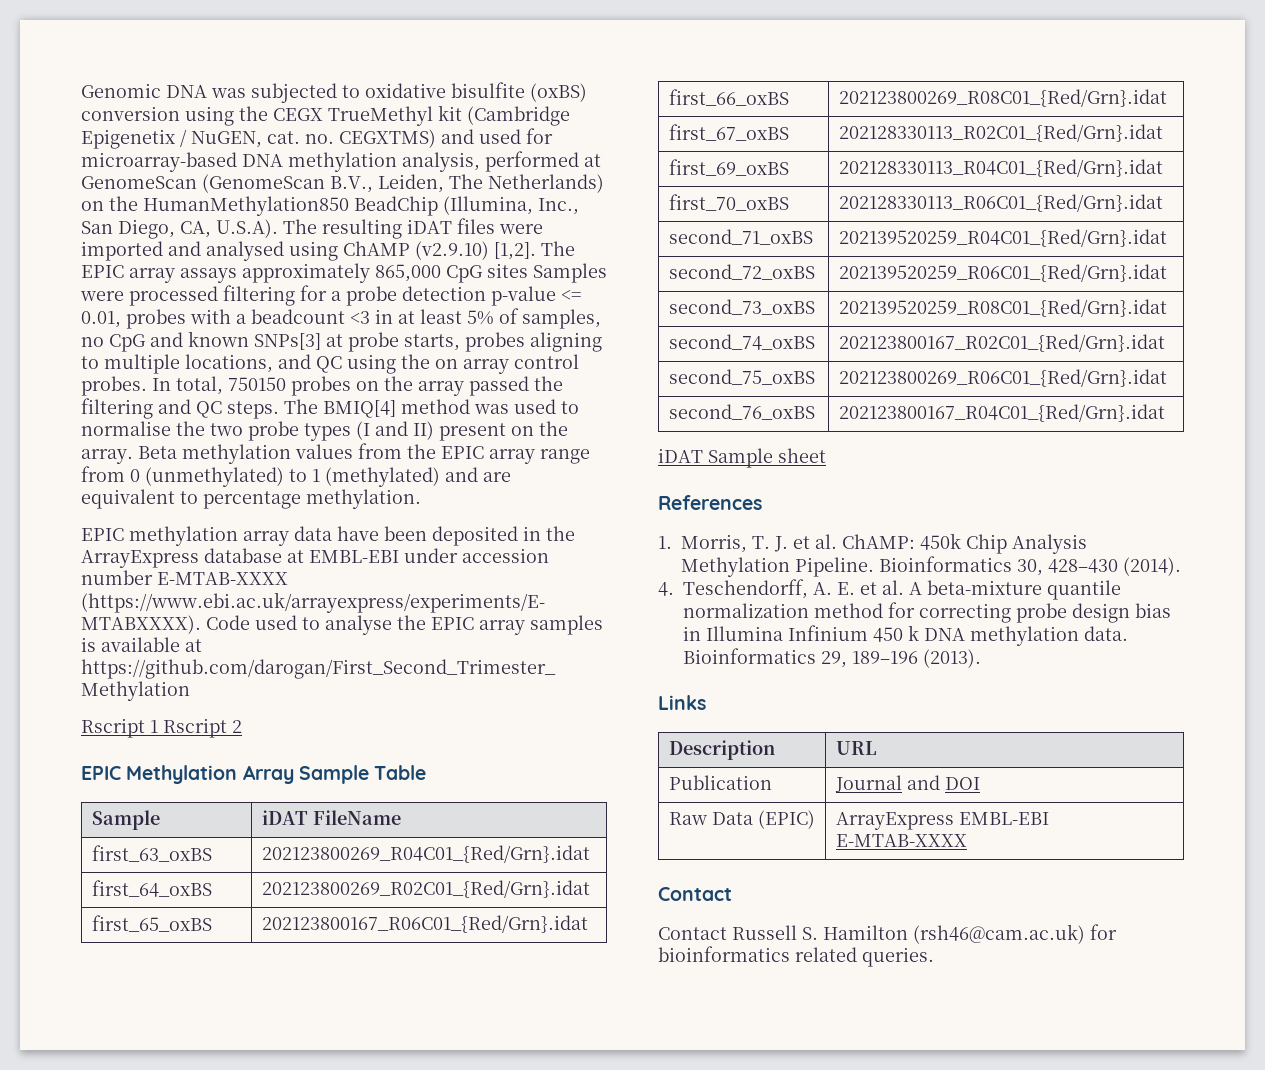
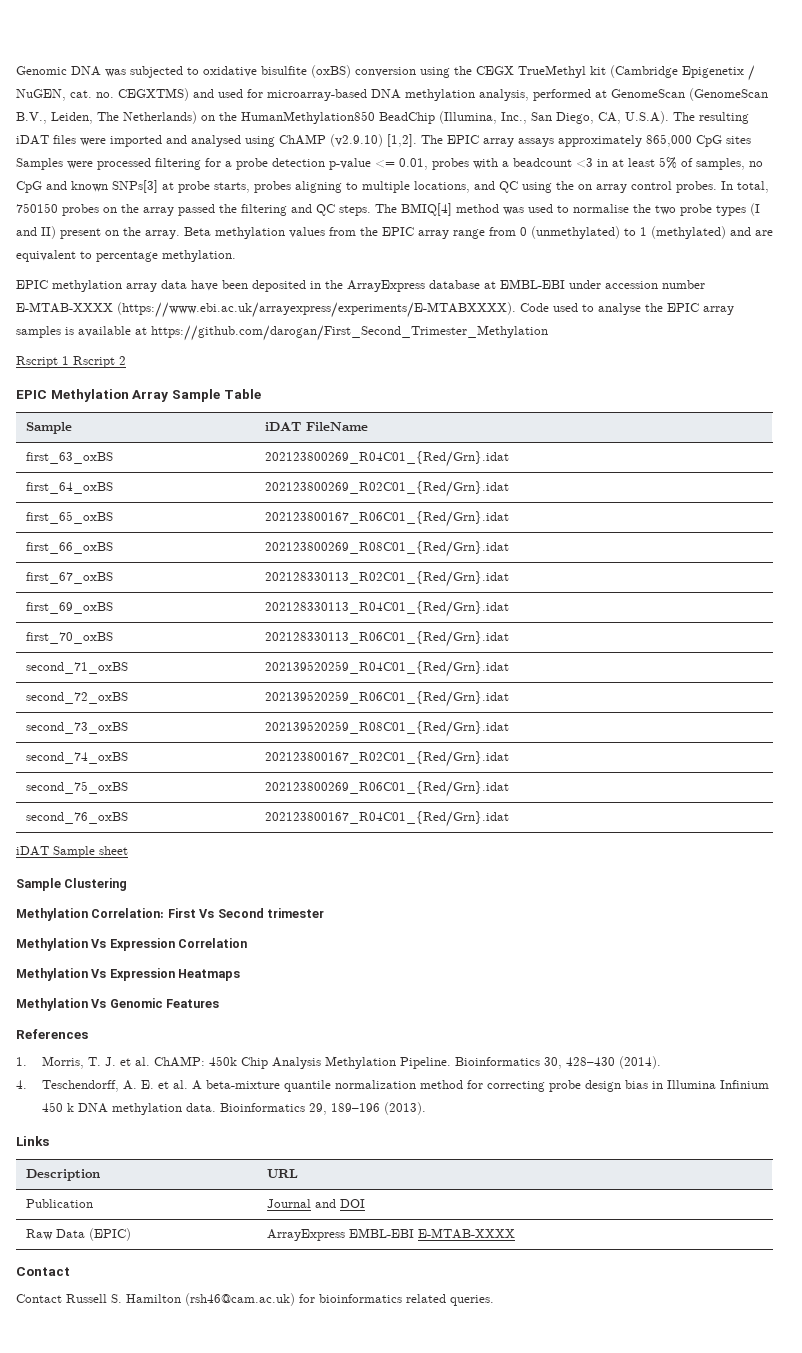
+ Sample Clustering
+ Methylation Correlation: First Vs Second trimester
+ Methylation Vs Expression Correlation
+ Methylation Vs Expression Heatmaps
+ Methylation Vs Genomic Features

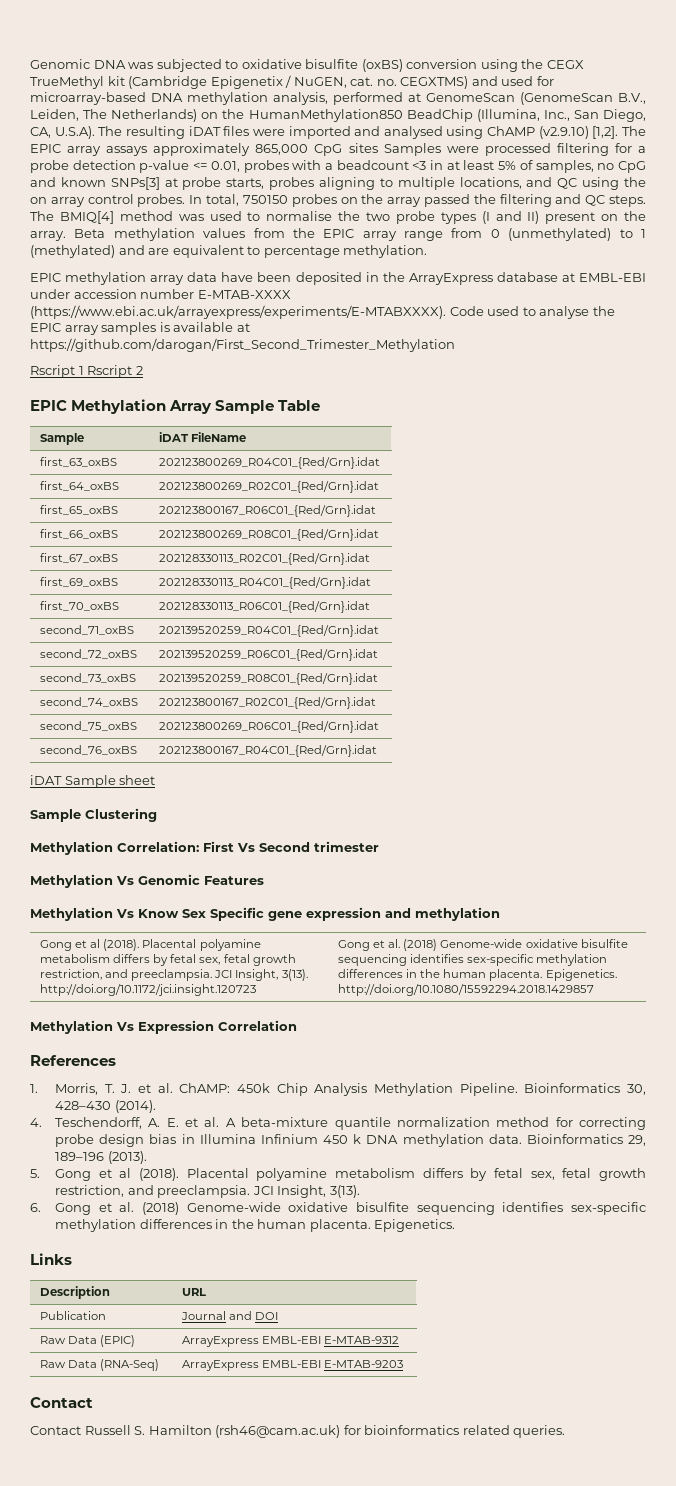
+ Methylation Vs Genomic Features
+ Methylation Vs Know Sex Specific gene expression and methylation
+ Gong et al (2018). Placental polyamine metabolism differs by fetal sex, fetal growth restriction, and preeclampsia. JCI Insight, 3(13). http://doi.org/10.1172/jci.insight.120723 | Gong et al. (2018) Genome-wide oxidative bisulfite sequencing identifies sex-specific methylation differences in the human placenta. Epigenetics. http://doi.org/10.1080/15592294.2018.1429857
  Methylation Vs Expression Correlation
- Methylation Vs Expression Heatmaps
- Methylation Vs Genomic Features
+ 5. Gong et al (2018). Placental polyamine metabolism differs by fetal sex, fetal growth restriction, and preeclampsia. JCI Insight, 3(13).
+ 6. Gong et al. (2018) Genome-wide oxidative bisulfite sequencing identifies sex-specific methylation differences in the human placenta. Epigenetics.
- Raw Data (EPIC) | ArrayExpress EMBL-EBI E-MTAB-XXXX
+ Raw Data (EPIC) | ArrayExpress EMBL-EBI E-MTAB-9312
+ Raw Data (RNA-Seq) | ArrayExpress EMBL-EBI E-MTAB-9203

